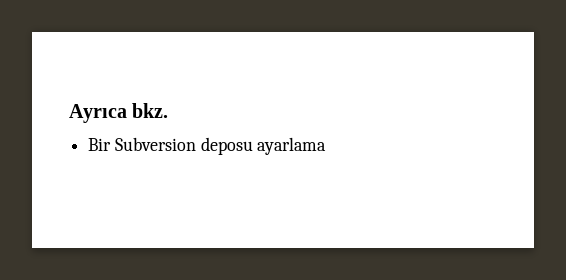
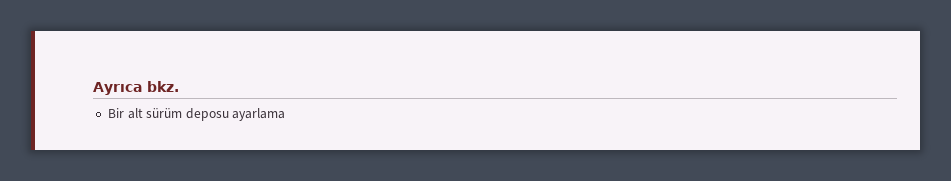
- Bir Subversion deposu ayarlama
+ Bir alt sürüm deposu ayarlama

